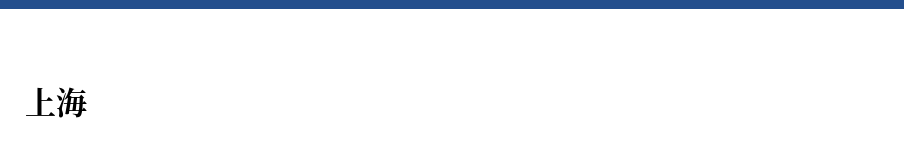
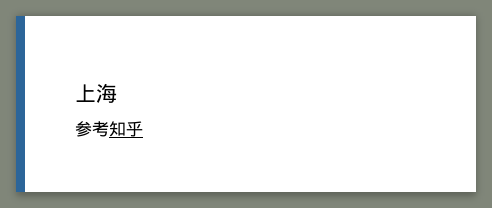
+ 参考知乎

